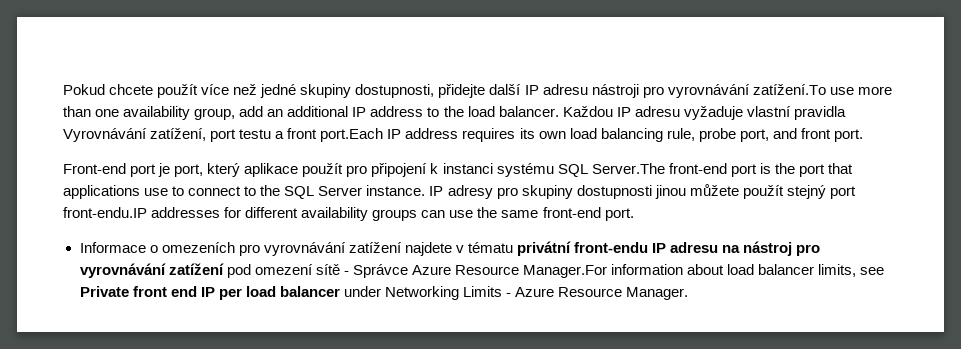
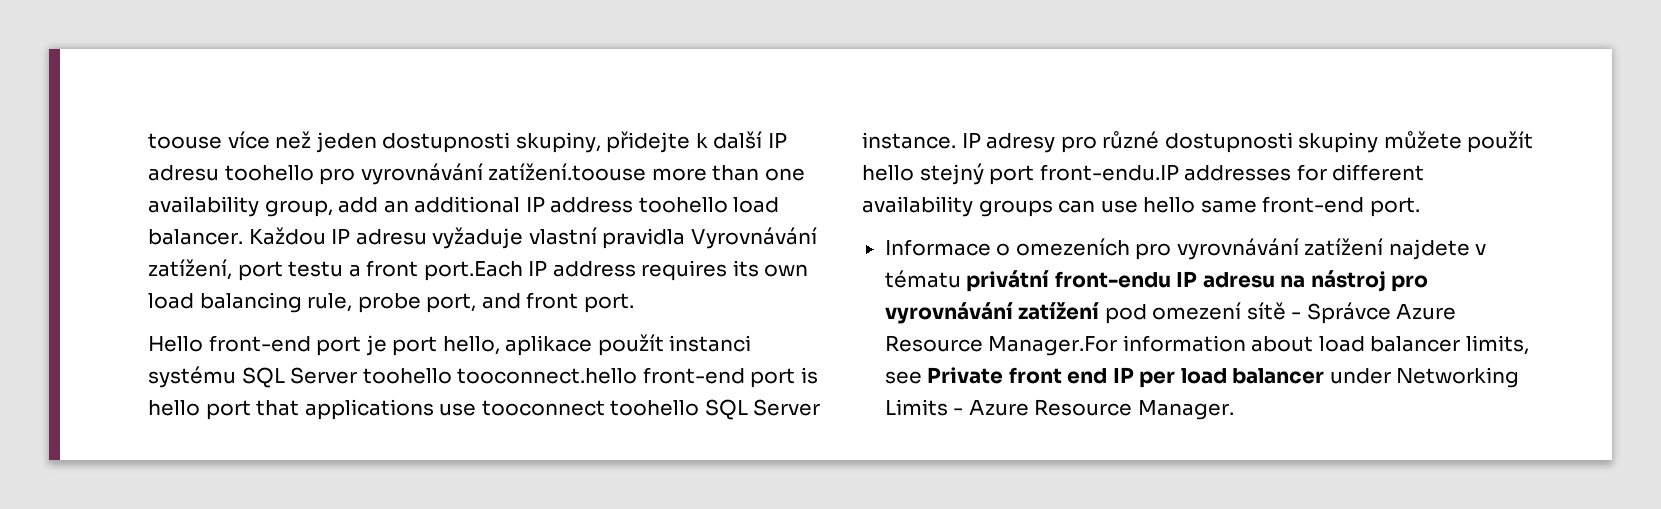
- Pokud chcete použít více než jedné skupiny dostupnosti, přidejte další IP adresu nástroji pro vyrovnávání zatížení.To use more than one availability group, add an additional IP address to the load balancer.
+ toouse více než jeden dostupnosti skupiny, přidejte k další IP adresu toohello pro vyrovnávání zatížení.toouse more than one availability group, add an additional IP address toohello load balancer.
- Front-end port je port, který aplikace použít pro připojení k instanci systému SQL Server.The front-end port is the port that applications use to connect to the SQL Server instance.
+ Hello front-end port je port hello, aplikace použít instanci systému SQL Server toohello tooconnect.hello front-end port is hello port that applications use tooconnect toohello SQL Server instance.
- IP adresy pro skupiny dostupnosti jinou můžete použít stejný port front-endu.IP addresses for different availability groups can use the same front-end port.
+ IP adresy pro různé dostupnosti skupiny můžete použít hello stejný port front-endu.IP addresses for different availability groups can use hello same front-end port.

